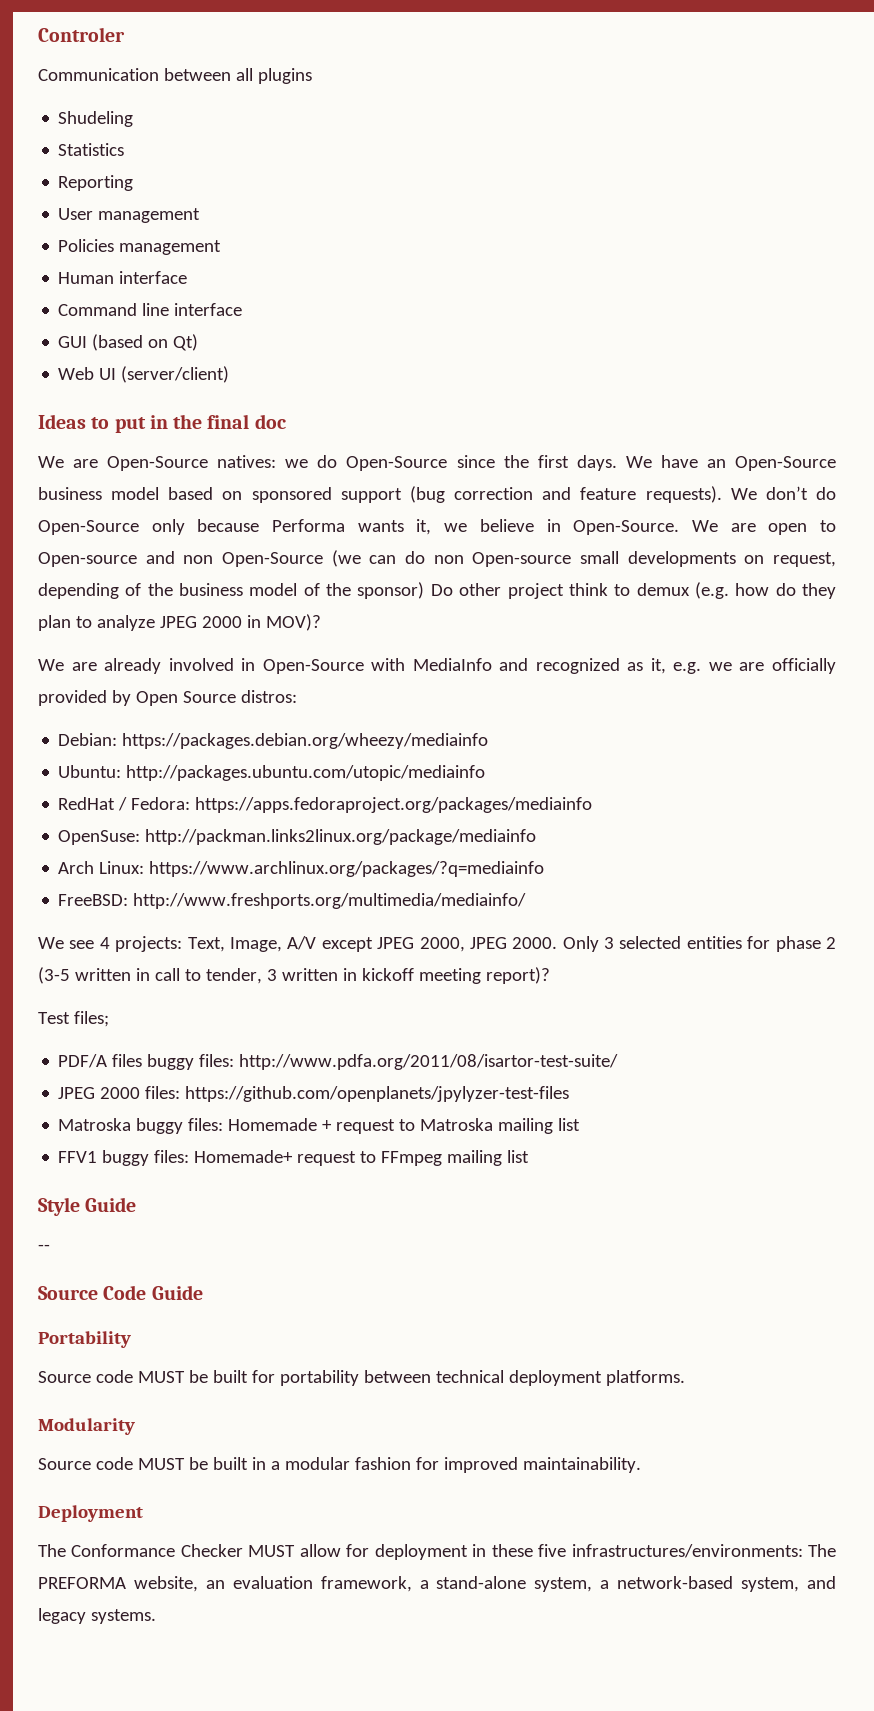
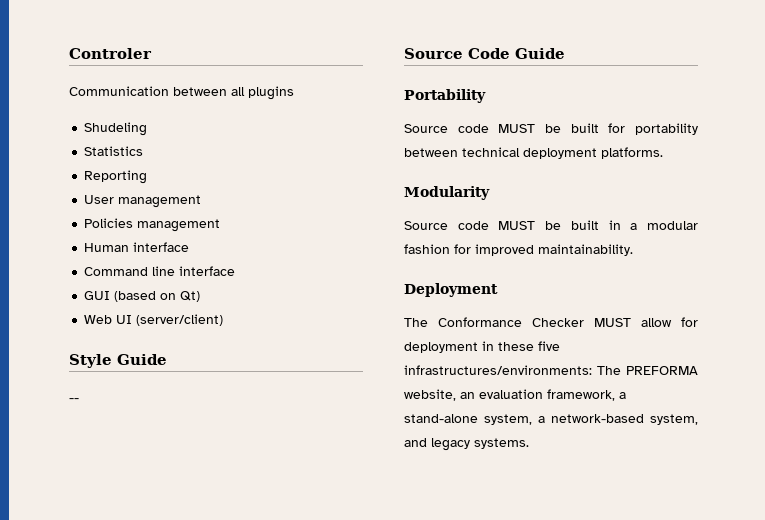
- Ideas to put in the final doc
- We are Open-Source natives: we do Open-Source since the first days. We have an Open-Source business model based on sponsored support (bug correction and feature requests). We don’t do Open-Source only because Performa wants it, we believe in Open-Source. We are open to Open-source and non Open-Source (we can do non Open-source small developments on request, depending of the business model of the sponsor) Do other project think to demux (e.g. how do they plan to analyze JPEG 2000 in MOV)?
- We are already involved in Open-Source with MediaInfo and recognized as it, e.g. we are officially provided by Open Source distros:
- Debian: https://packages.debian.org/wheezy/mediainfo
- Ubuntu: http://packages.ubuntu.com/utopic/mediainfo
- RedHat / Fedora: https://apps.fedoraproject.org/packages/mediainfo
- OpenSuse: http://packman.links2linux.org/package/mediainfo
- Arch Linux: https://www.archlinux.org/packages/?q=mediainfo
- FreeBSD: http://www.freshports.org/multimedia/mediainfo/
- We see 4 projects: Text, Image, A/V except JPEG 2000, JPEG 2000. Only 3 selected entities for phase 2 (3-5 written in call to tender, 3 written in kickoff meeting report)?
- Test files;
- PDF/A files buggy files: http://www.pdfa.org/2011/08/isartor-test-suite/
- JPEG 2000 files: https://github.com/openplanets/jpylyzer-test-files
- Matroska buggy files: Homemade + request to Matroska mailing list
- FFV1 buggy files: Homemade+ request to FFmpeg mailing list

